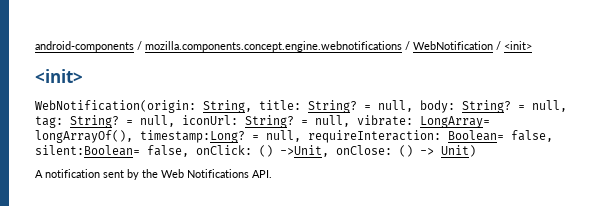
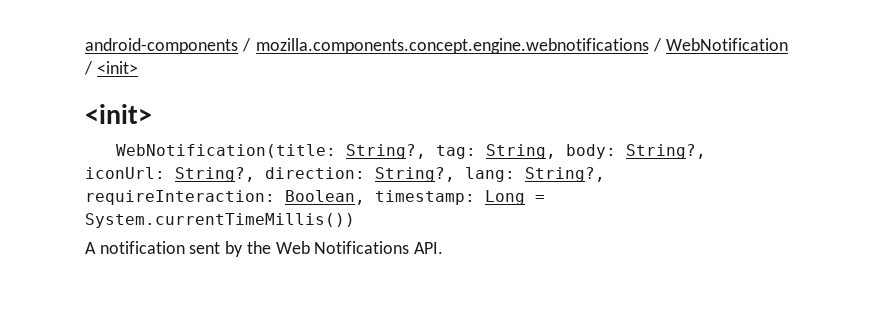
- WebNotification(origin: String, title: String? = null, body: String? = null, tag: String? = null, iconUrl: String? = null, vibrate: LongArray= longArrayOf(), timestamp:Long? = null, requireInteraction: Boolean= false, silent:Boolean= false, onClick: () ->Unit, onClose: () -> Unit)
+ WebNotification(title: String?, tag: String, body: String?, iconUrl: String?, direction: String?, lang: String?, requireInteraction: Boolean, timestamp: Long = System.currentTimeMillis())

